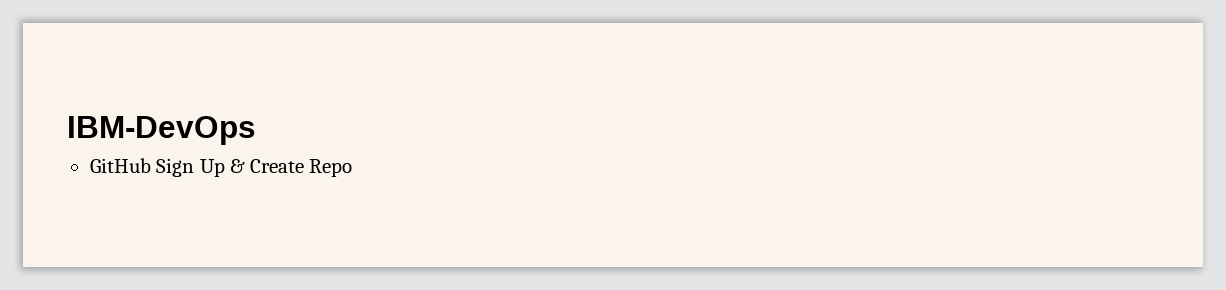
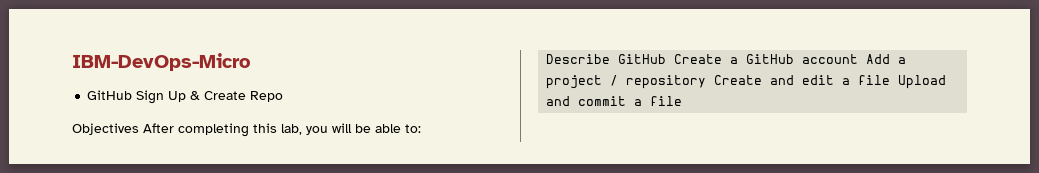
- IBM-DevOps
+ IBM-DevOps-Micro
+ Objectives After completing this lab, you will be able to:
+ Describe GitHub Create a GitHub account Add a project / repository Create and edit a file Upload and commit a file

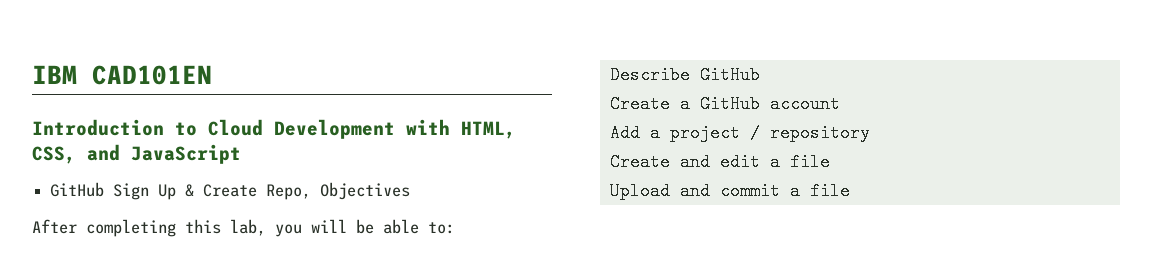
- IBM-DevOps-Micro
+ IBM CAD101EN
+ Introduction to Cloud Development with HTML, CSS, and JavaScript
- GitHub Sign Up & Create Repo
- Objectives After completing this lab, you will be able to:
+ GitHub Sign Up & Create Repo, Objectives
+ After completing this lab, you will be able to:
- Describe GitHub Create a GitHub account Add a project / repository Create and edit a file Upload and commit a file
+ Describe GitHub
+ Create a GitHub account
+ Add a project / repository
+ Create and edit a file
+ Upload and commit a file

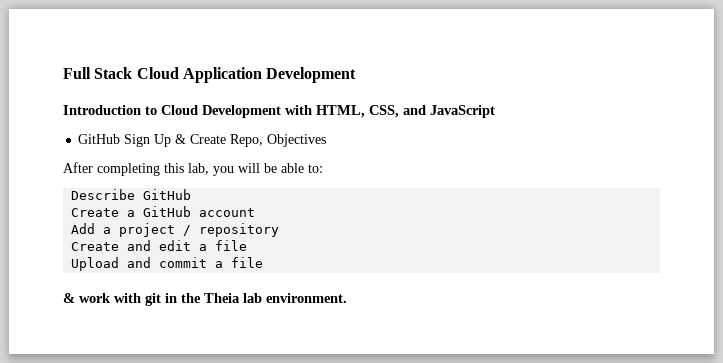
- IBM CAD101EN
+ Full Stack Cloud Application Development
+ & work with git in the Theia lab environment.

